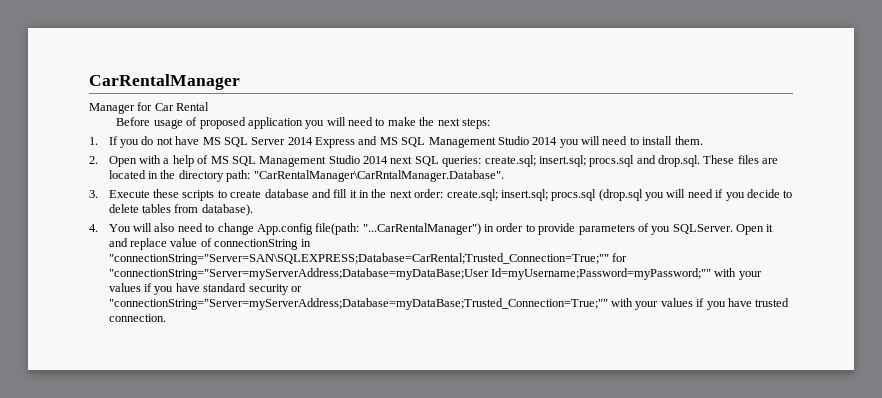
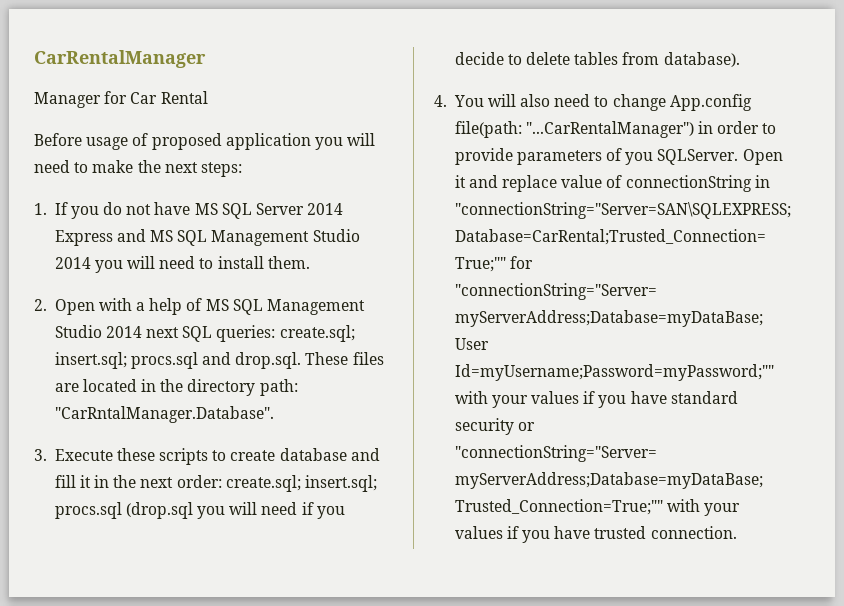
- 2. Open with a help of MS SQL Management Studio 2014 next SQL queries: create.sql; insert.sql; procs.sql and drop.sql. These files are located in the directory path: "CarRentalManager\CarRntalManager.Database".
+ 2. Open with a help of MS SQL Management Studio 2014 next SQL queries: create.sql; insert.sql; procs.sql and drop.sql. These files are located in the directory path: "CarRntalManager.Database".

